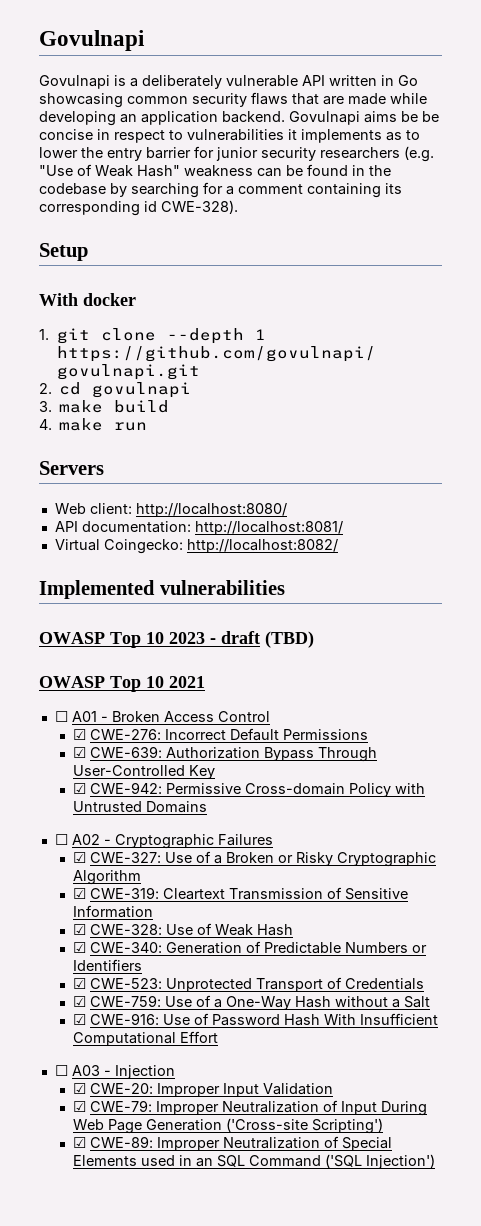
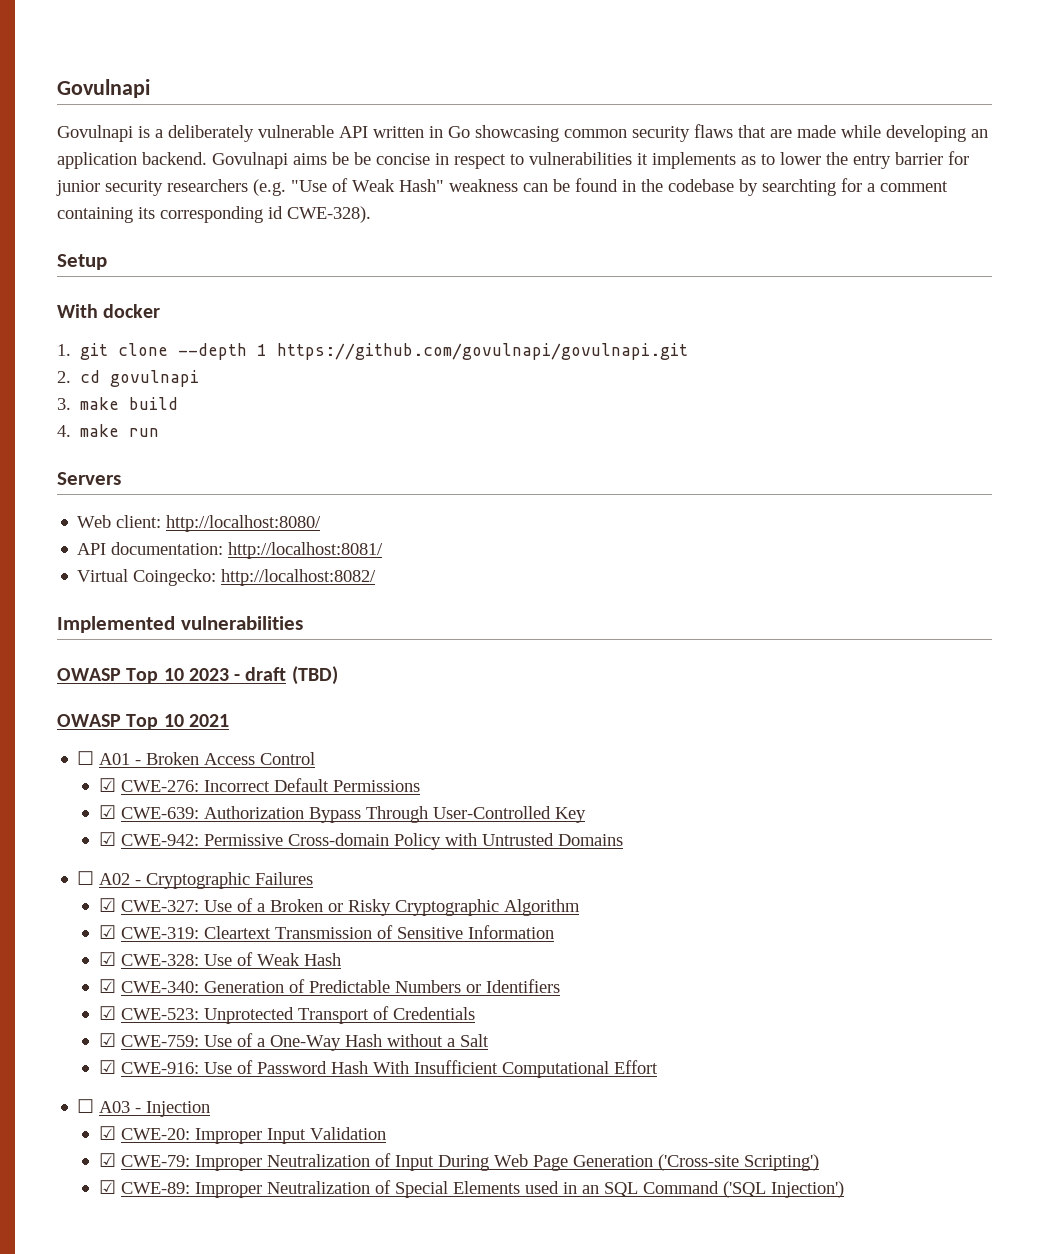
- Govulnapi aims be be concise in respect to vulnerabilities it implements as to lower the entry barrier for junior security researchers (e.g. "Use of Weak Hash" weakness can be found in the codebase by searching for a comment containing its corresponding id CWE-328).
+ Govulnapi aims be be concise in respect to vulnerabilities it implements as to lower the entry barrier for junior security researchers (e.g. "Use of Weak Hash" weakness can be found in the codebase by searchting for a comment containing its corresponding id CWE-328).

